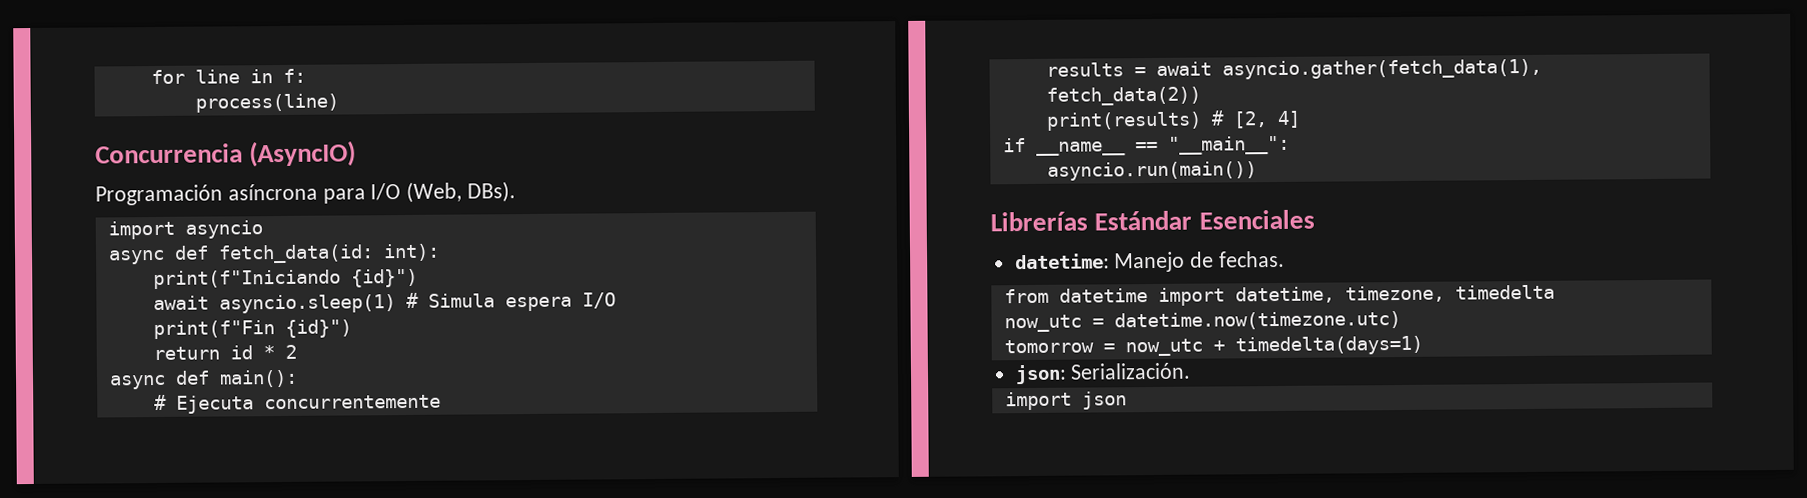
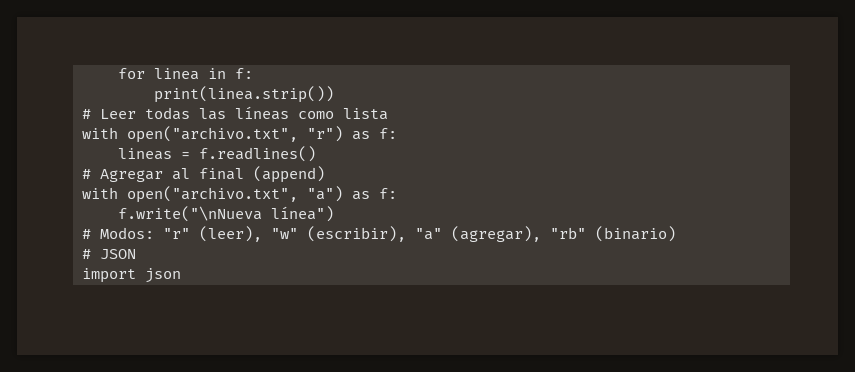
- for line in f:
+ for linea in f:
- process(line)
- Concurrencia (AsyncIO)
- Programación asíncrona para I/O (Web, DBs).
- import asyncio
- async def fetch_data(id: int):
- print(f"Iniciando {id}")
- await asyncio.sleep(1) # Simula espera I/O
- print(f"Fin {id}")
- return id * 2
- async def main():
- # Ejecuta concurrentemente
- results = await asyncio.gather(fetch_data(1), fetch_data(2))
- print(results) # [2, 4]
- if __name__ == "__main__":
- asyncio.run(main())
- Librerías Estándar Esenciales
- datetime: Manejo de fechas.
- from datetime import datetime, timezone, timedelta
- now_utc = datetime.now(timezone.utc)
- tomorrow = now_utc + timedelta(days=1)
- json: Serialización.
+ print(linea.strip())
+ # Leer todas las líneas como lista
+ with open("archivo.txt", "r") as f:
+ lineas = f.readlines()
+ # Agregar al final (append)
+ with open("archivo.txt", "a") as f:
+ f.write("\nNueva línea")
+ # Modos: "r" (leer), "w" (escribir), "a" (agregar), "rb" (binario)
+ # JSON

